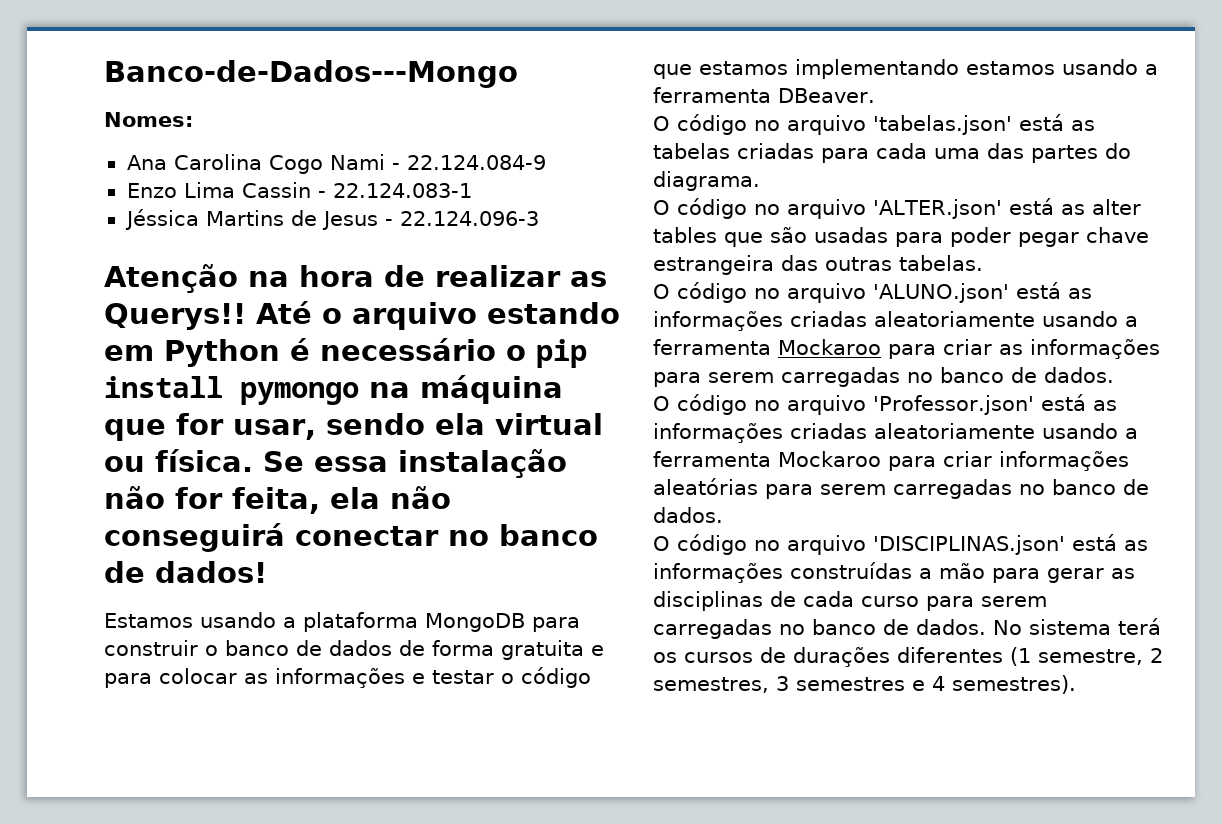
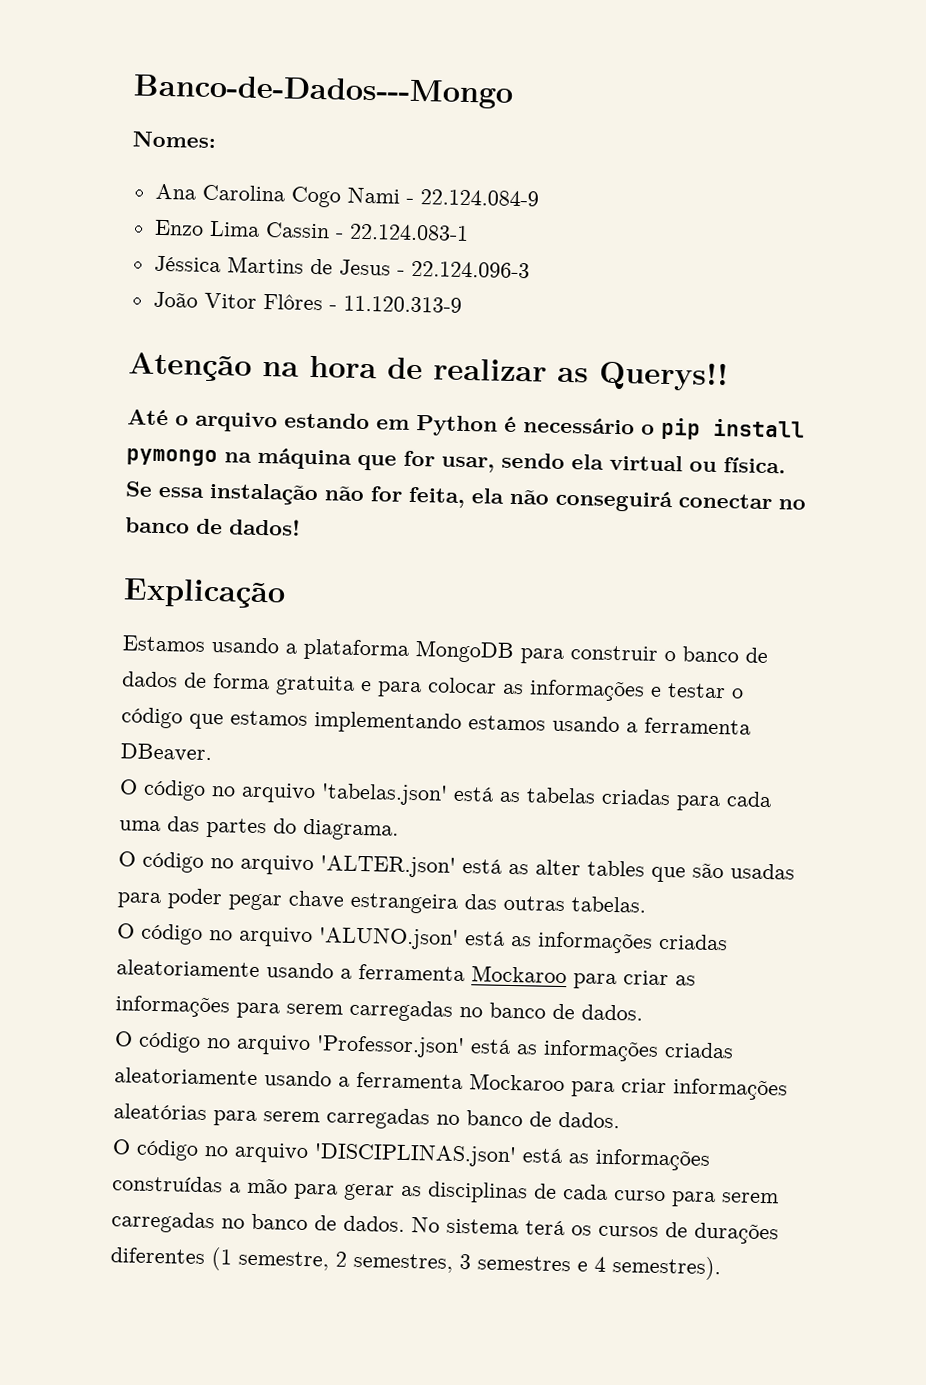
+ João Vitor Flôres - 11.120.313-9
- Atenção na hora de realizar as Querys!! Até o arquivo estando em Python é necessário o pip install pymongo na máquina que for usar, sendo ela virtual ou física.
+ Atenção na hora de realizar as Querys!!
+ Até o arquivo estando em Python é necessário o pip install pymongo na máquina que for usar, sendo ela virtual ou física.
+ Explicação

